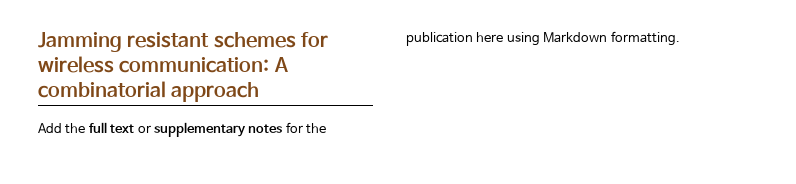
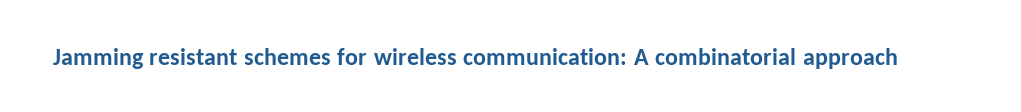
- Add the full text or supplementary notes for the publication here using Markdown formatting.

